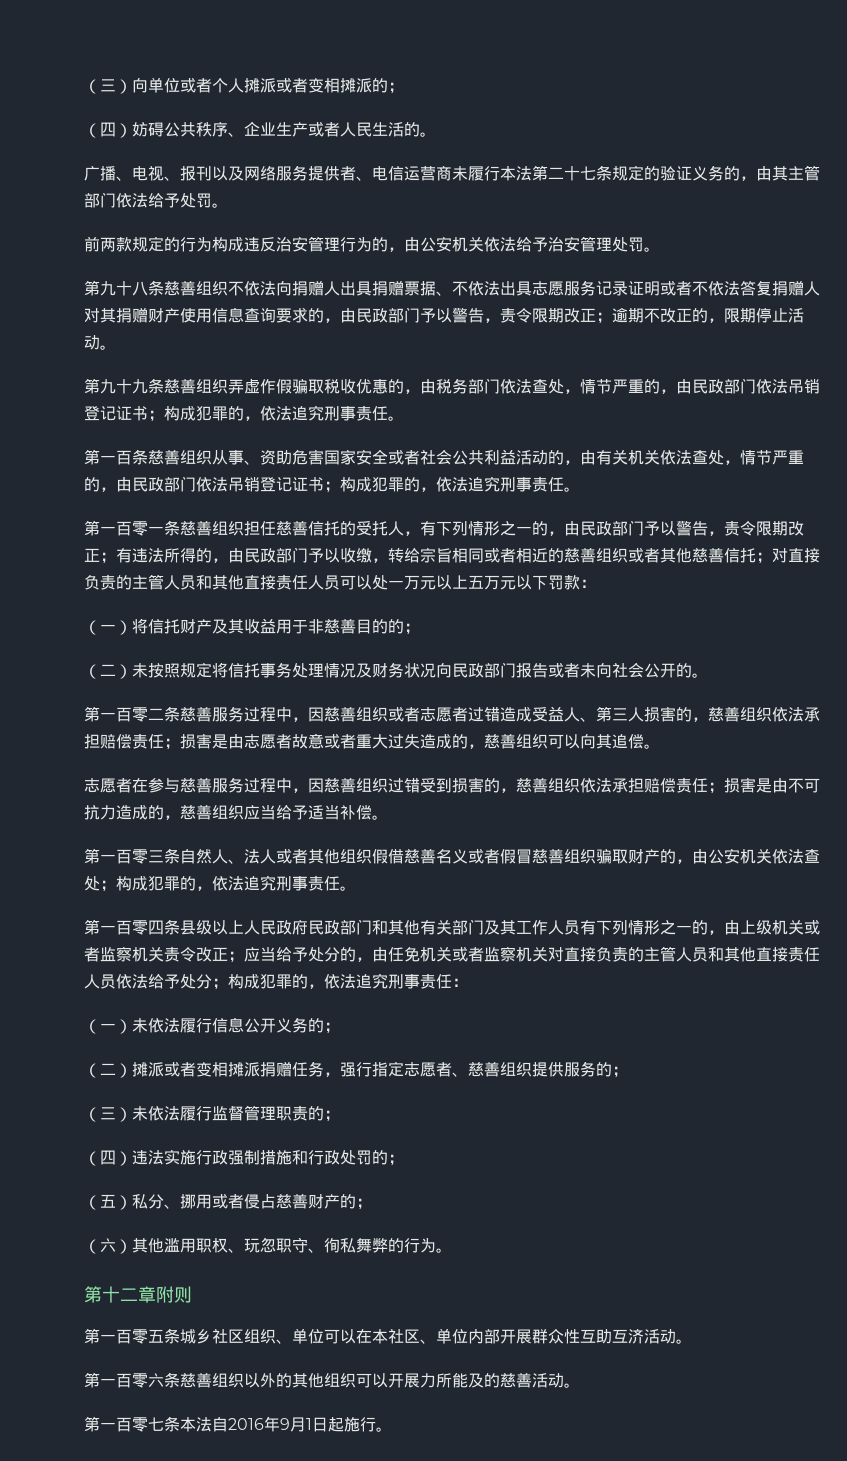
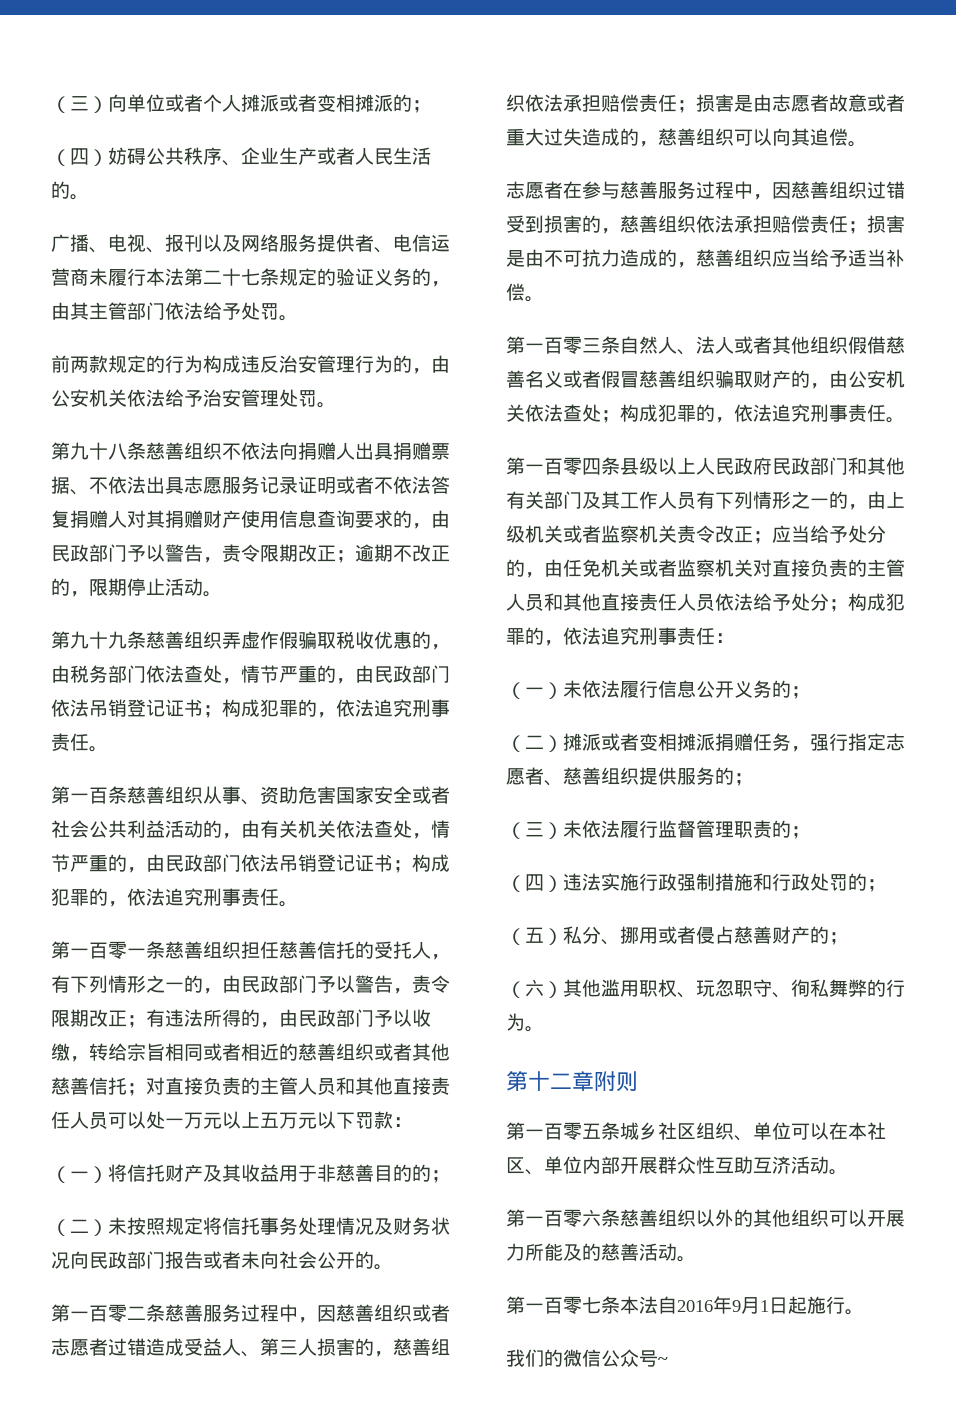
+ 我们的微信公众号~

